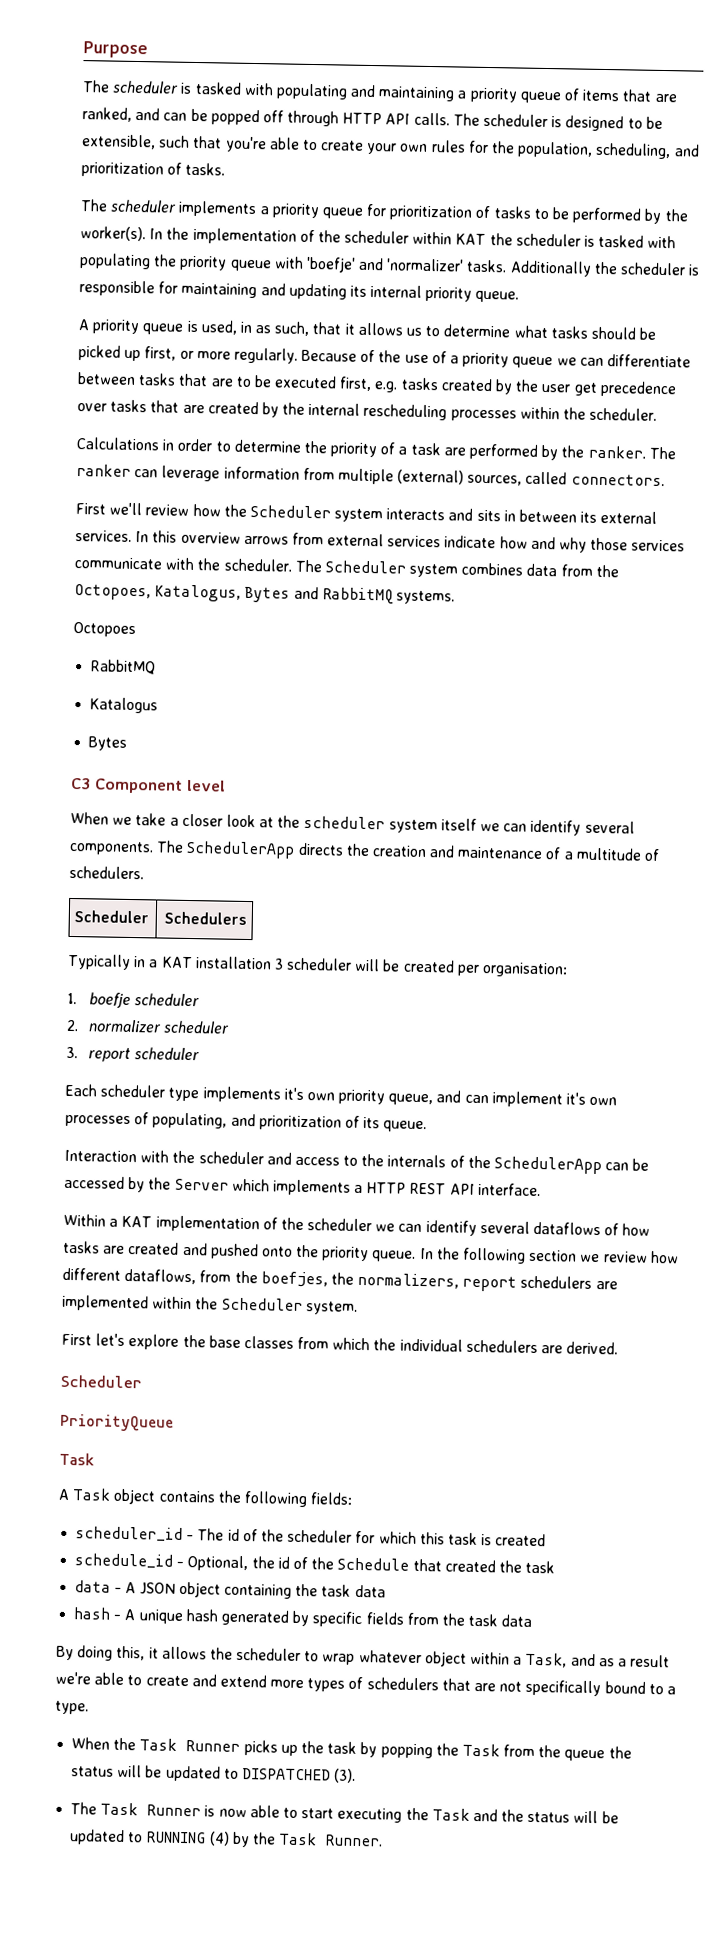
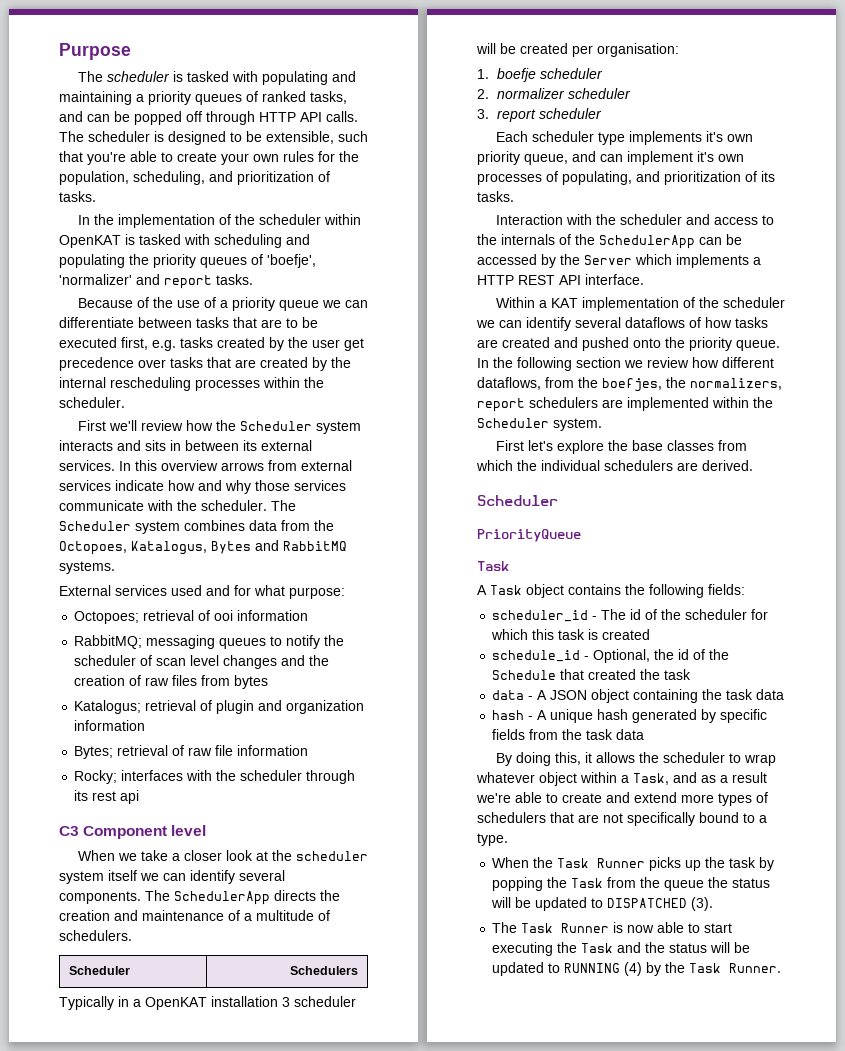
- The scheduler is tasked with populating and maintaining a priority queue of items that are ranked, and can be popped off through HTTP API calls.
+ The scheduler is tasked with populating and maintaining a priority queues of ranked tasks, and can be popped off through HTTP API calls.
- The scheduler implements a priority queue for prioritization of tasks to be performed by the worker(s). In the implementation of the scheduler within KAT the scheduler is tasked with populating the priority queue with 'boefje' and 'normalizer' tasks. Additionally the scheduler is responsible for maintaining and updating its internal priority queue.
- A priority queue is used, in as such, that it allows us to determine what tasks should be picked up first, or more regularly. Because of the use of a priority queue we can differentiate between tasks that are to be executed first, e.g. tasks created by the user get precedence over tasks that are created by the internal rescheduling processes within the scheduler.
+ In the implementation of the scheduler within OpenKAT is tasked with scheduling and populating the priority queues of 'boefje', 'normalizer' and report tasks.
+ Because of the use of a priority queue we can differentiate between tasks that are to be executed first, e.g. tasks created by the user get precedence over tasks that are created by the internal rescheduling processes within the scheduler.
- Calculations in order to determine the priority of a task are performed by the ranker. The ranker can leverage information from multiple (external) sources, called connectors.
- Octopoes
- RabbitMQ
- Katalogus
- Bytes
+ External services used and for what purpose:
+ Octopoes; retrieval of ooi information
+ RabbitMQ; messaging queues to notify the scheduler of scan level changes and the creation of raw files from bytes
+ Katalogus; retrieval of plugin and organization information
+ Bytes; retrieval of raw file information
+ Rocky; interfaces with the scheduler through its rest api
- Typically in a KAT installation 3 scheduler will be created per organisation:
+ Typically in a OpenKAT installation 3 scheduler will be created per organisation:
- Each scheduler type implements it's own priority queue, and can implement it's own processes of populating, and prioritization of its queue.
+ Each scheduler type implements it's own priority queue, and can implement it's own processes of populating, and prioritization of its tasks.

